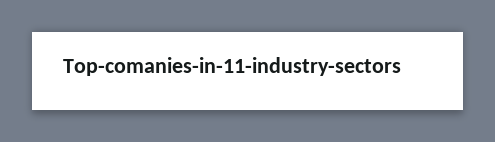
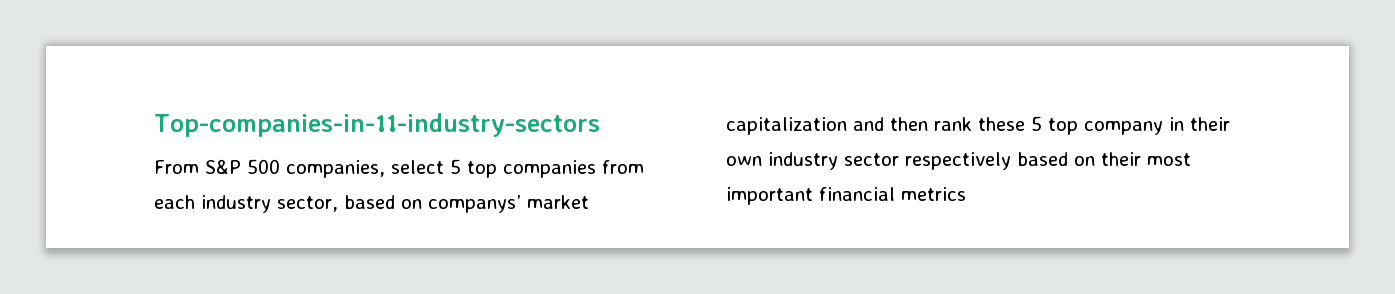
- Top-comanies-in-11-industry-sectors
+ Top-companies-in-11-industry-sectors
+ From S&P 500 companies, select 5 top companies from each industry sector, based on companys’ market capitalization and then rank these 5 top company in their own industry sector respectively based on their most important financial metrics

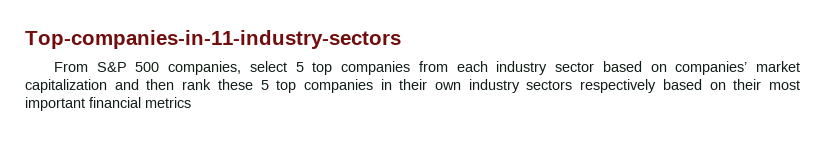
- From S&P 500 companies, select 5 top companies from each industry sector, based on companys’ market capitalization and then rank these 5 top company in their own industry sector respectively based on their most important financial metrics
+ From S&P 500 companies, select 5 top companies from each industry sector based on companies’ market capitalization and then rank these 5 top companies in their own industry sectors respectively based on their most important financial metrics

